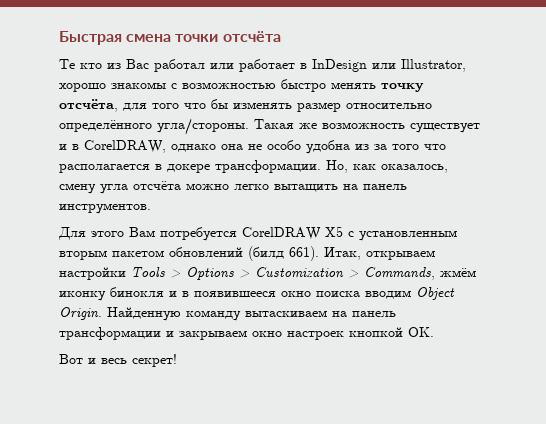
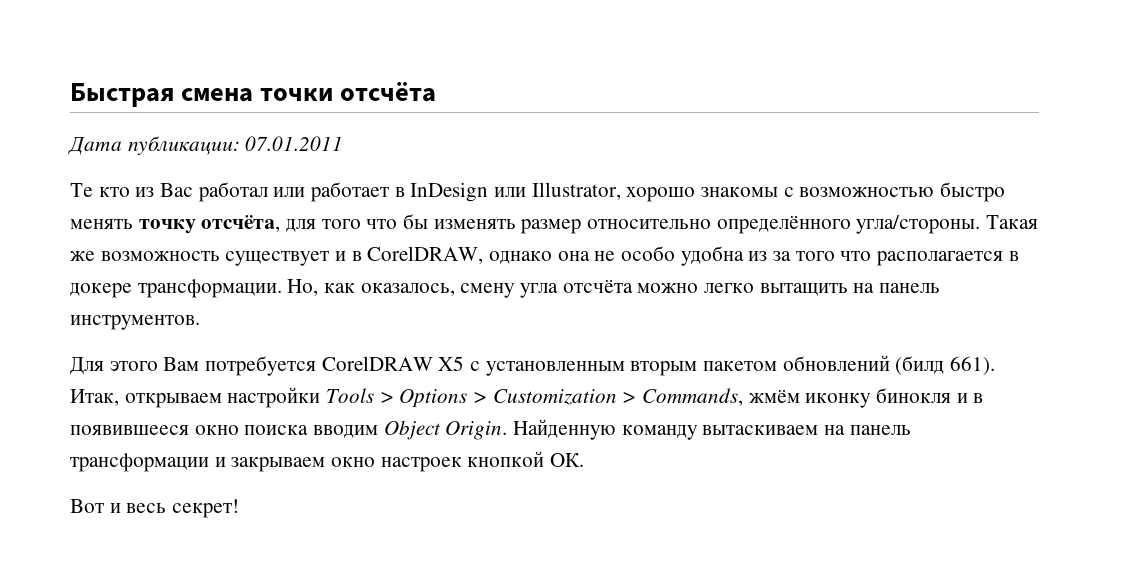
+ Дата публикации: 07.01.2011

